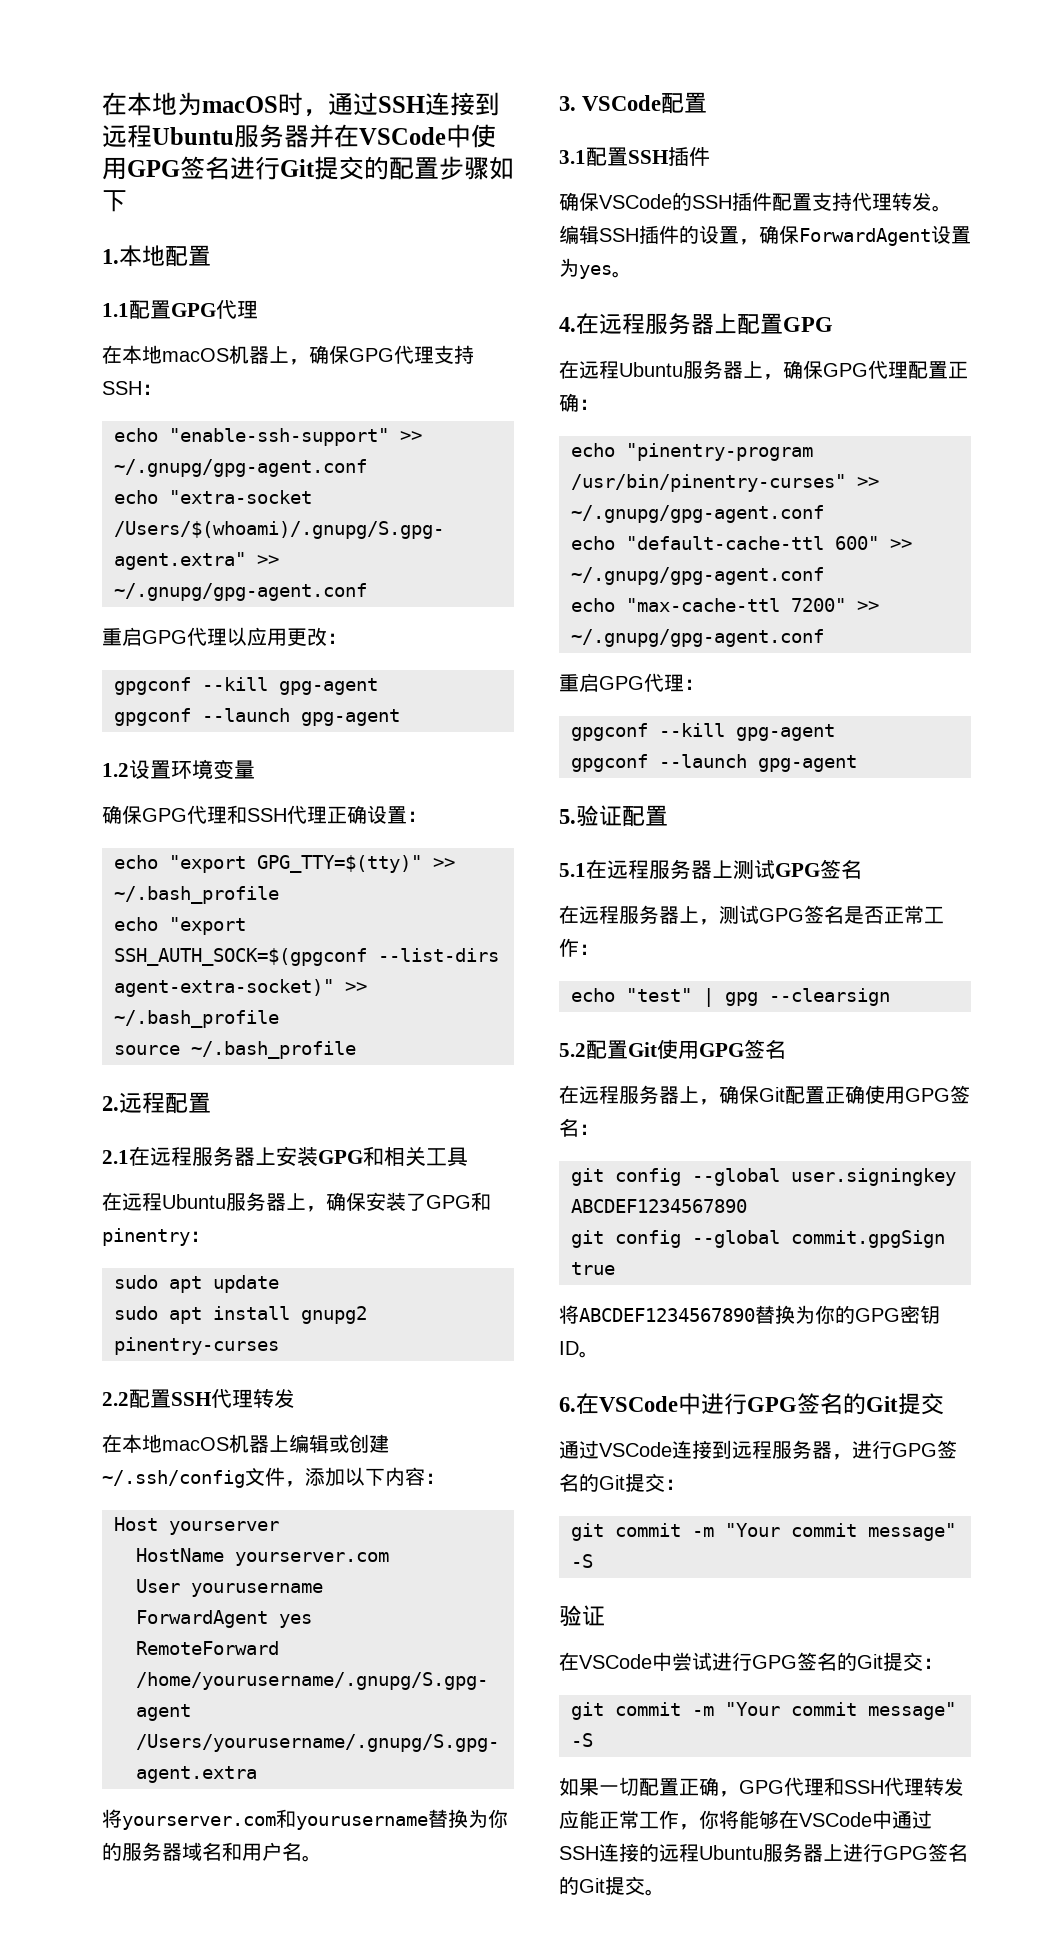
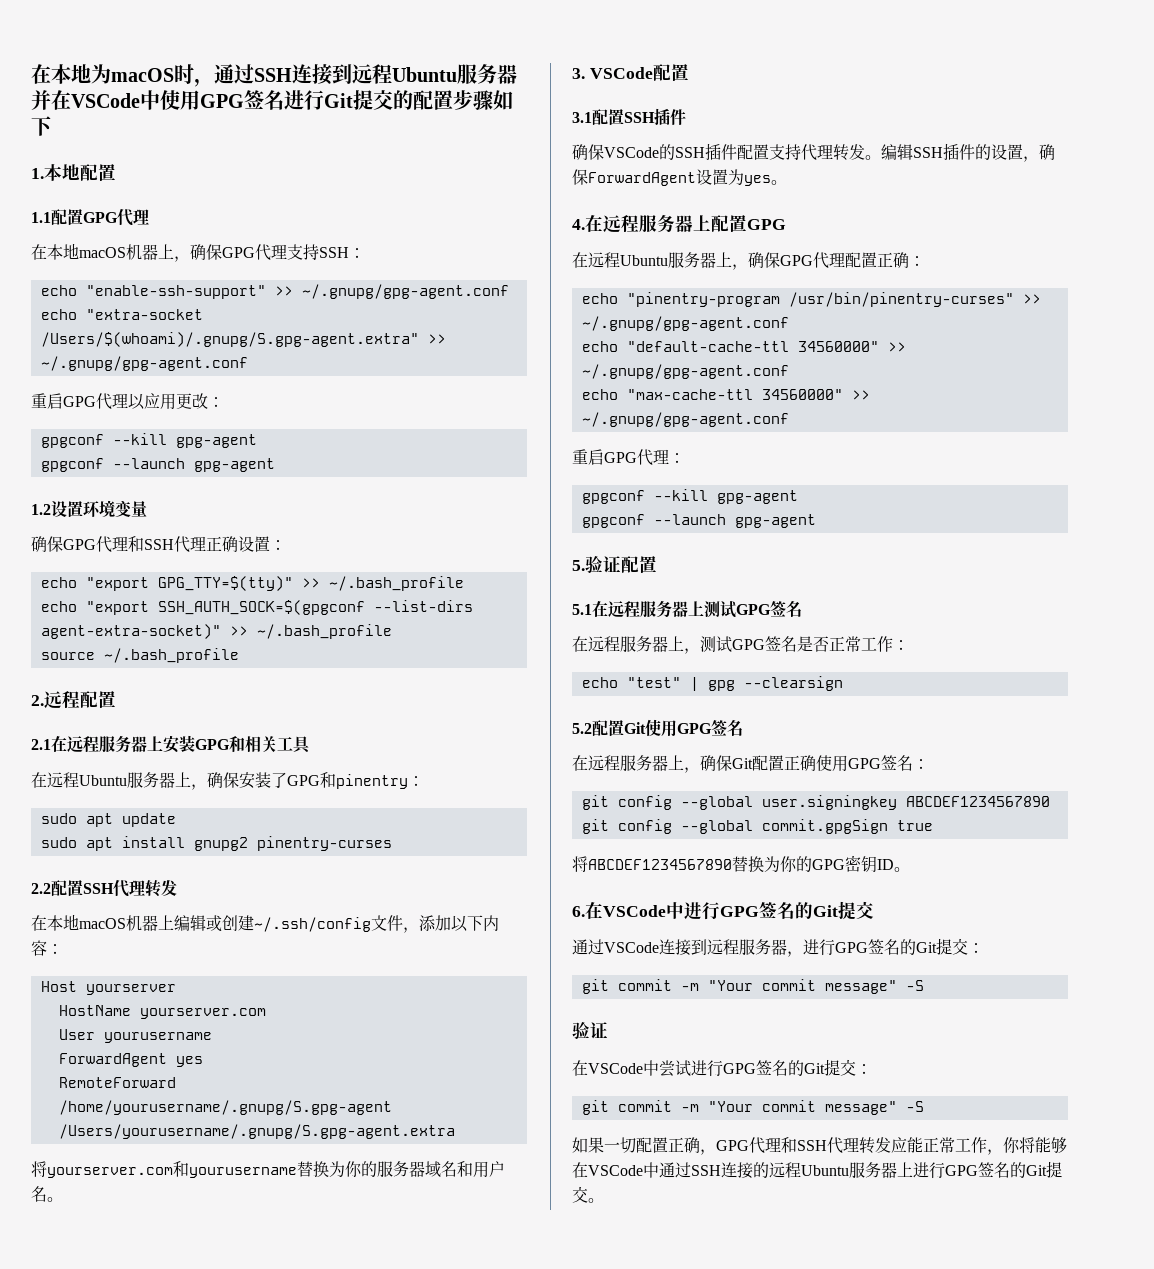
- echo "default-cache-ttl 600" >> ~/.gnupg/gpg-agent.conf
+ echo "default-cache-ttl 34560000" >> ~/.gnupg/gpg-agent.conf
- echo "max-cache-ttl 7200" >> ~/.gnupg/gpg-agent.conf
+ echo "max-cache-ttl 34560000" >> ~/.gnupg/gpg-agent.conf

